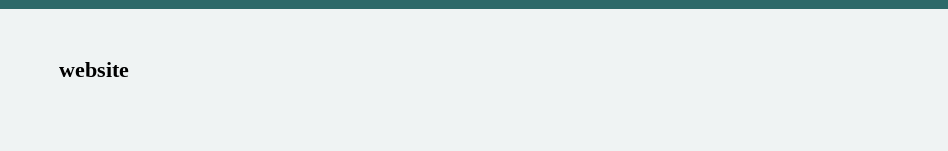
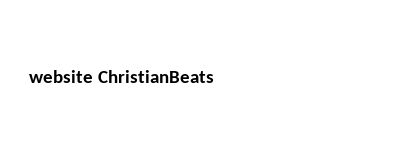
- website
+ website ChristianBeats

